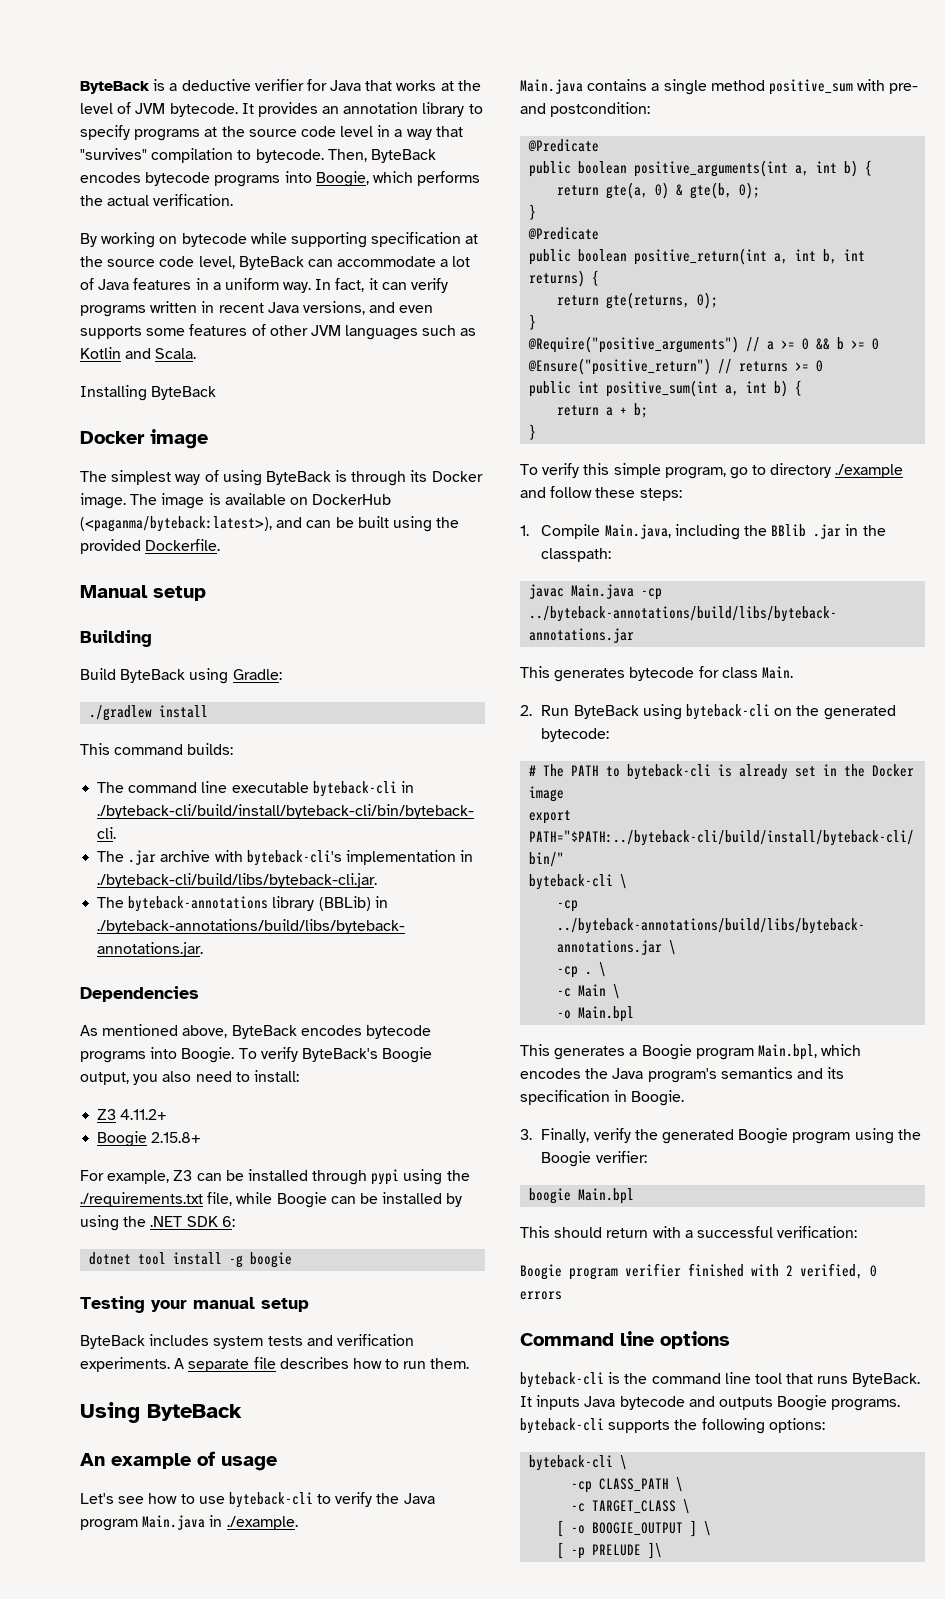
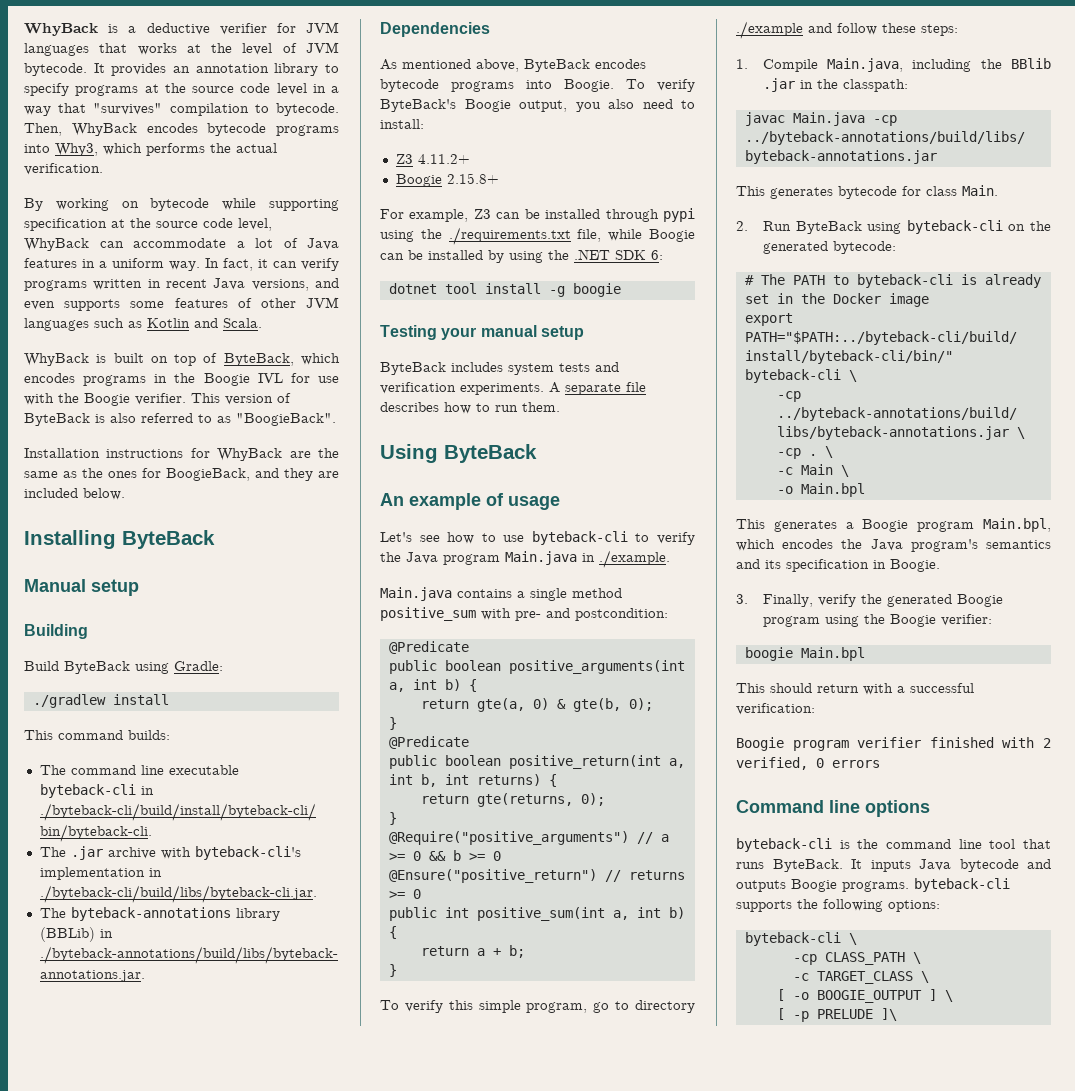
- ByteBack is a deductive verifier for Java that works at the level of JVM bytecode.
+ WhyBack is a deductive verifier for JVM languages that works at the level of JVM bytecode.
- Then, ByteBack encodes bytecode programs into Boogie, which performs the actual verification.
+ Then, WhyBack encodes bytecode programs into Why3, which performs the actual verification.
- By working on bytecode while supporting specification at the source code level, ByteBack can accommodate a lot of Java features in a uniform way.
+ By working on bytecode while supporting specification at the source code level, WhyBack can accommodate a lot of Java features in a uniform way.
+ WhyBack is built on top of ByteBack, which encodes programs in the Boogie IVL for use with the Boogie verifier. This version of ByteBack is also referred to as "BoogieBack".
+ Installation instructions for WhyBack are the same as the ones for BoogieBack, and they are included below.
  Installing ByteBack
- Docker image
- The simplest way of using ByteBack is through its Docker image. The image is available on DockerHub (<paganma/byteback:latest>), and can be built using the provided Dockerfile.

